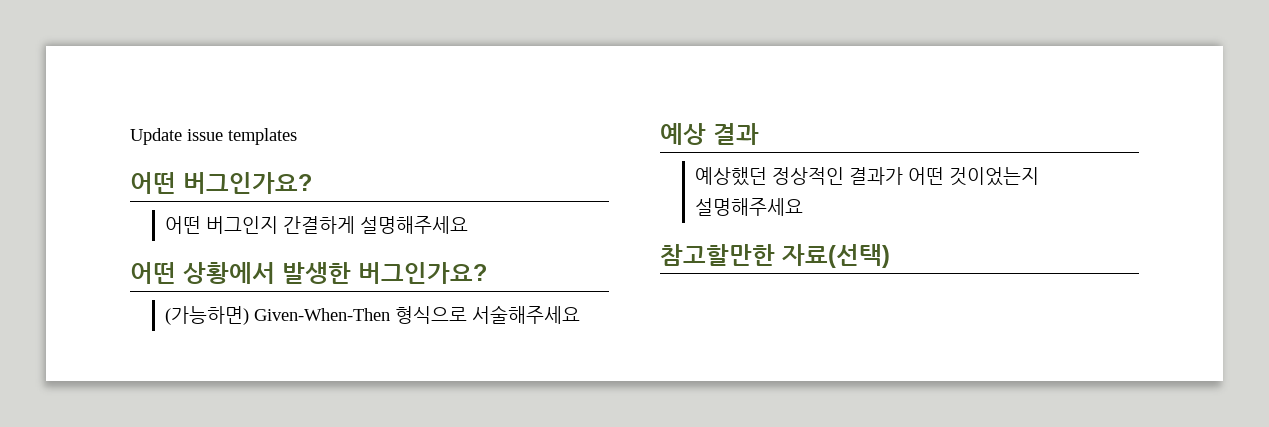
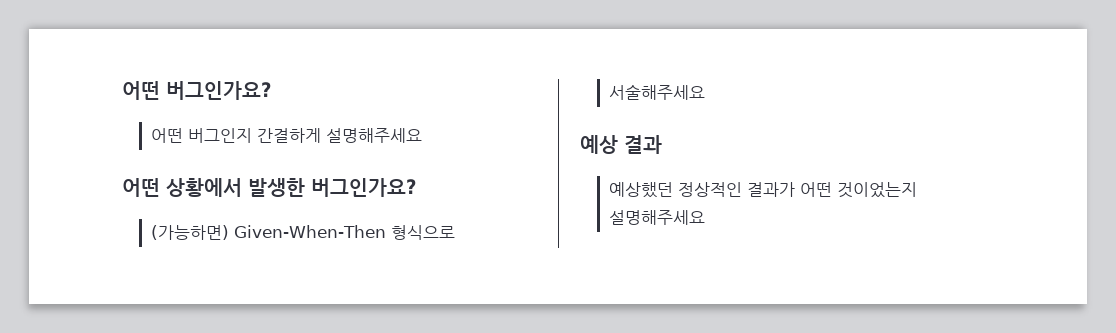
- Update issue templates
- 참고할만한 자료(선택)

